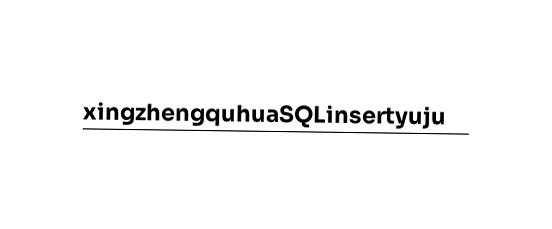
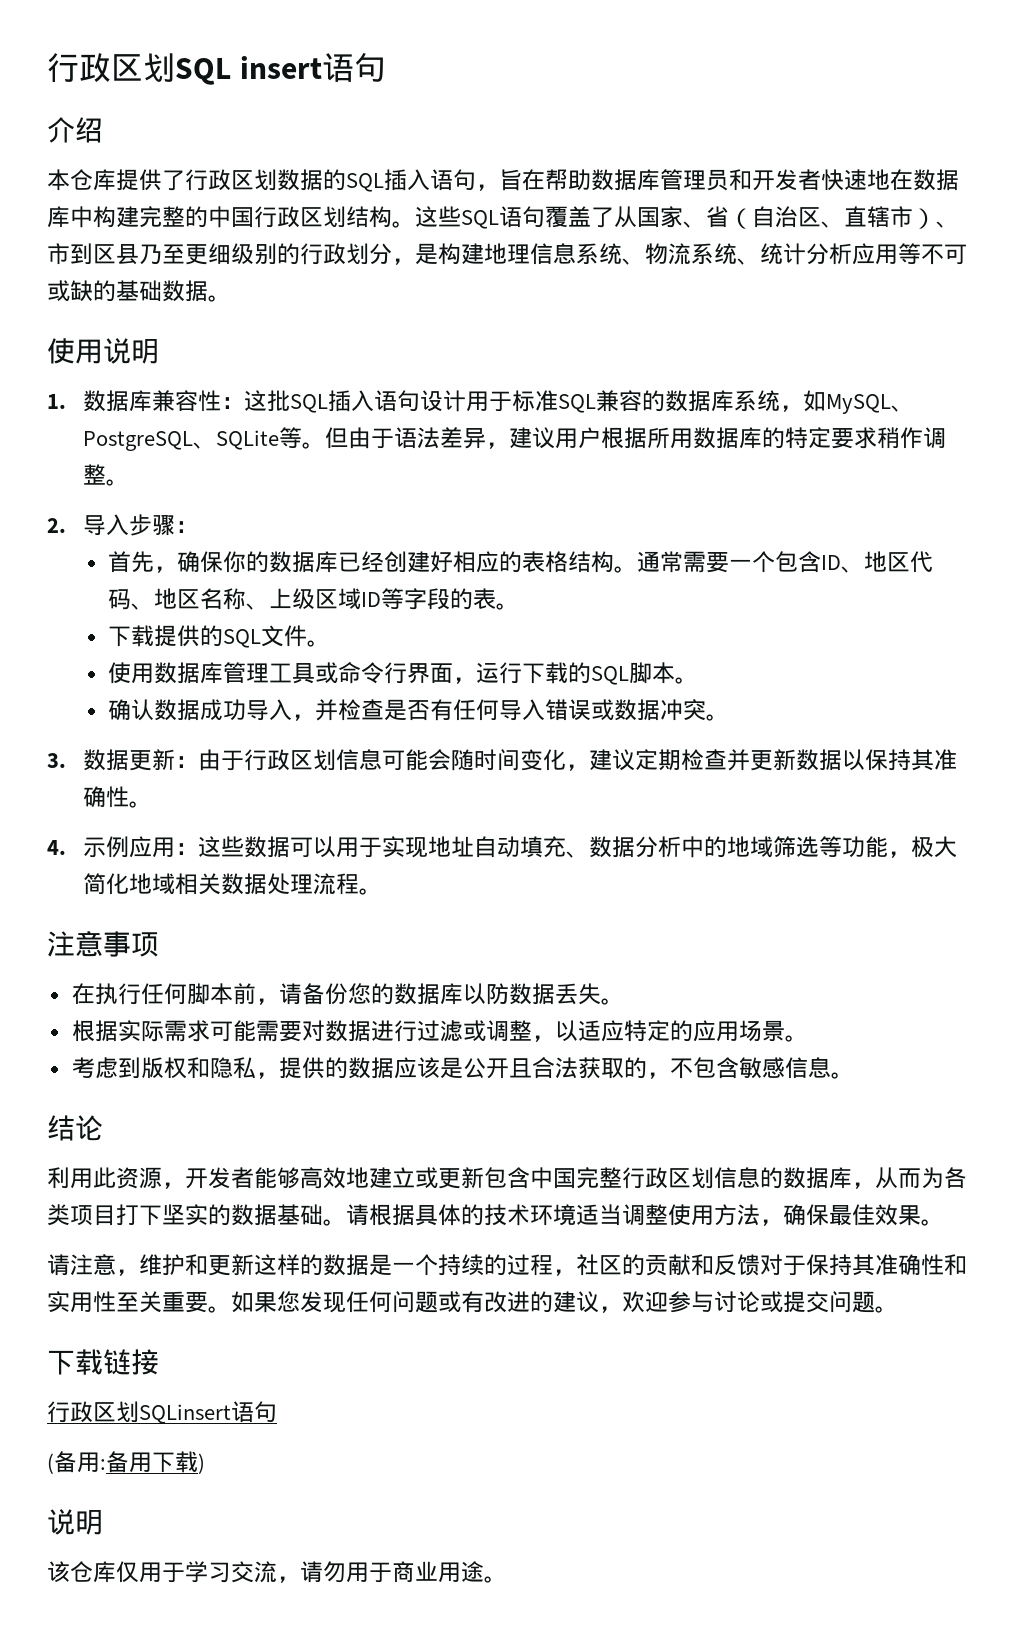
- xingzhengquhuaSQLinsertyuju
+ 行政区划SQL insert语句
+ 介绍
+ 本仓库提供了行政区划数据的SQL插入语句，旨在帮助数据库管理员和开发者快速地在数据库中构建完整的中国行政区划结构。这些SQL语句覆盖了从国家、省（自治区、直辖市）、市到区县乃至更细级别的行政划分，是构建地理信息系统、物流系统、统计分析应用等不可或缺的基础数据。
+ 使用说明
+ 1.数据库兼容性：这批SQL插入语句设计用于标准SQL兼容的数据库系统，如MySQL、PostgreSQL、SQLite等。但由于语法差异，建议用户根据所用数据库的特定要求稍作调整。
+ 2.导入步骤：
+ 首先，确保你的数据库已经创建好相应的表格结构。通常需要一个包含ID、地区代码、地区名称、上级区域ID等字段的表。
+ 下载提供的SQL文件。
+ 使用数据库管理工具或命令行界面，运行下载的SQL脚本。
+ 确认数据成功导入，并检查是否有任何导入错误或数据冲突。
+ 3.数据更新：由于行政区划信息可能会随时间变化，建议定期检查并更新数据以保持其准确性。
+ 4.示例应用：这些数据可以用于实现地址自动填充、数据分析中的地域筛选等功能，极大简化地域相关数据处理流程。
+ 注意事项
+ 在执行任何脚本前，请备份您的数据库以防数据丢失。
+ 根据实际需求可能需要对数据进行过滤或调整，以适应特定的应用场景。
+ 考虑到版权和隐私，提供的数据应该是公开且合法获取的，不包含敏感信息。
+ 结论
+ 利用此资源，开发者能够高效地建立或更新包含中国完整行政区划信息的数据库，从而为各类项目打下坚实的数据基础。请根据具体的技术环境适当调整使用方法，确保最佳效果。
+ 请注意，维护和更新这样的数据是一个持续的过程，社区的贡献和反馈对于保持其准确性和实用性至关重要。如果您发现任何问题或有改进的建议，欢迎参与讨论或提交问题。
+ 下载链接
+ 行政区划SQLinsert语句
+ (备用:备用下载)
+ 说明
+ 该仓库仅用于学习交流，请勿用于商业用途。

